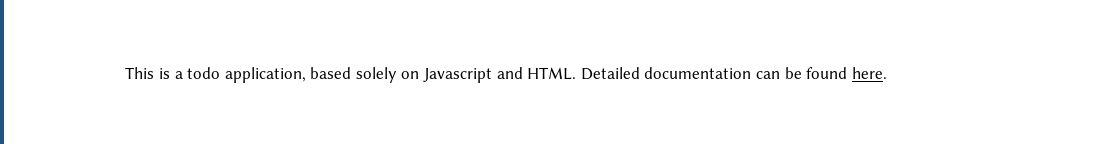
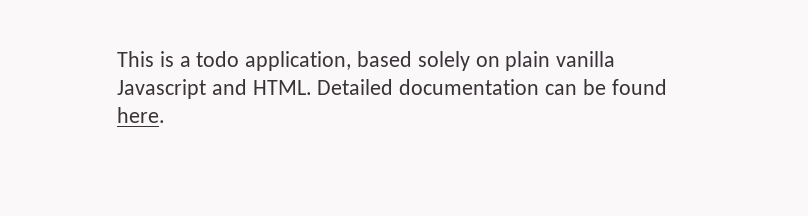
- This is a todo application, based solely on Javascript and HTML.
+ This is a todo application, based solely on plain vanilla Javascript and HTML.

